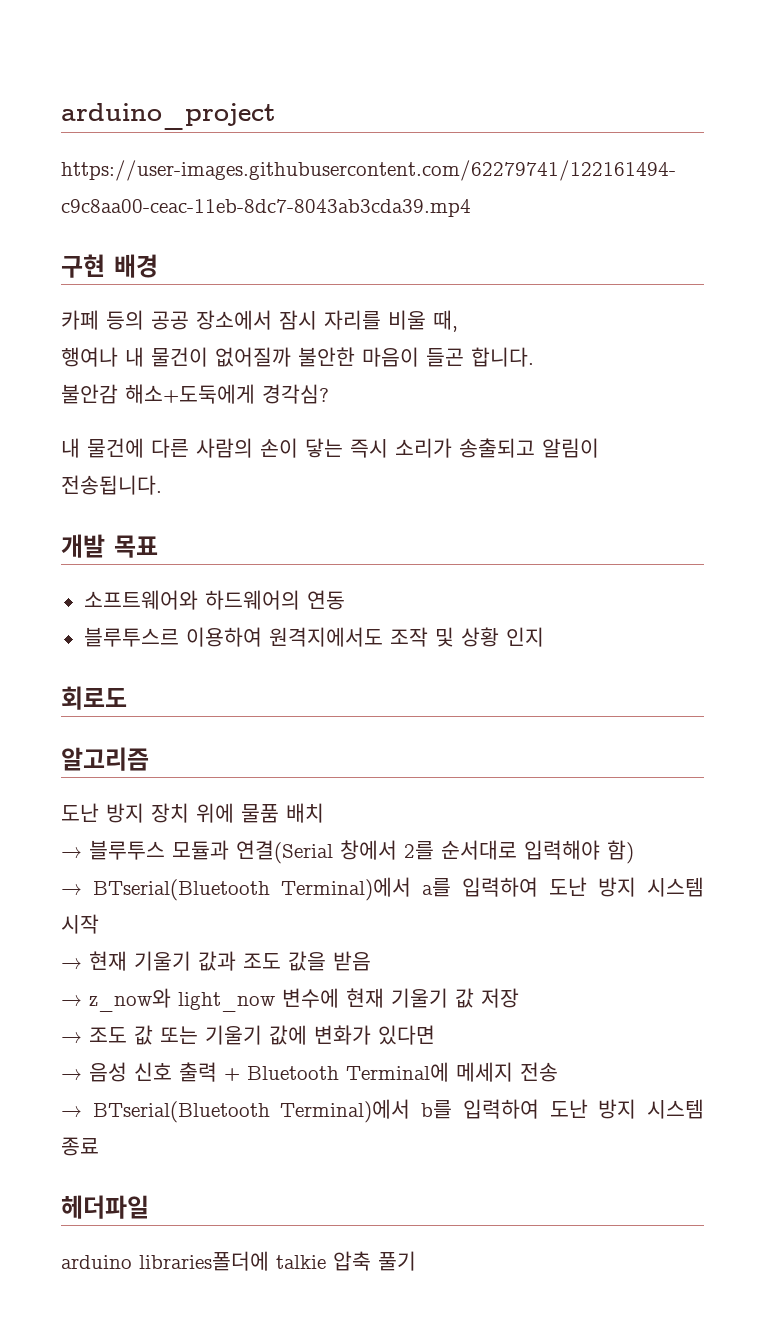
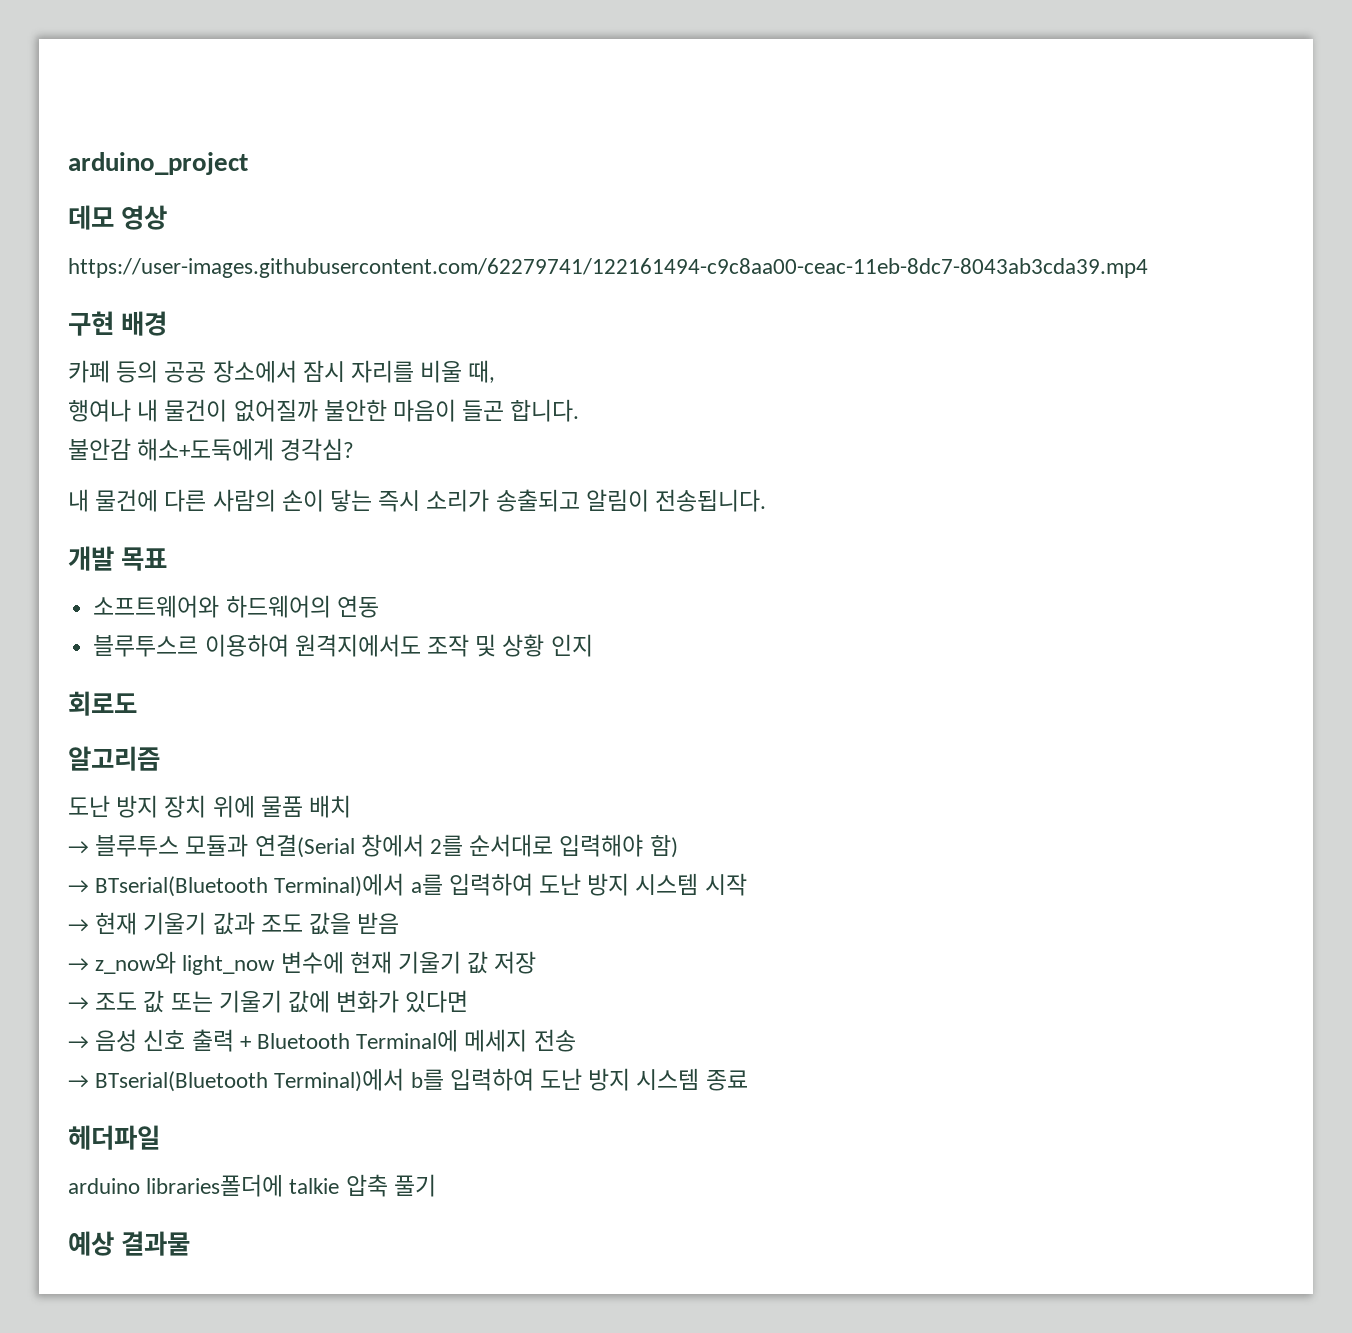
+ 데모 영상
+ 예상 결과물

